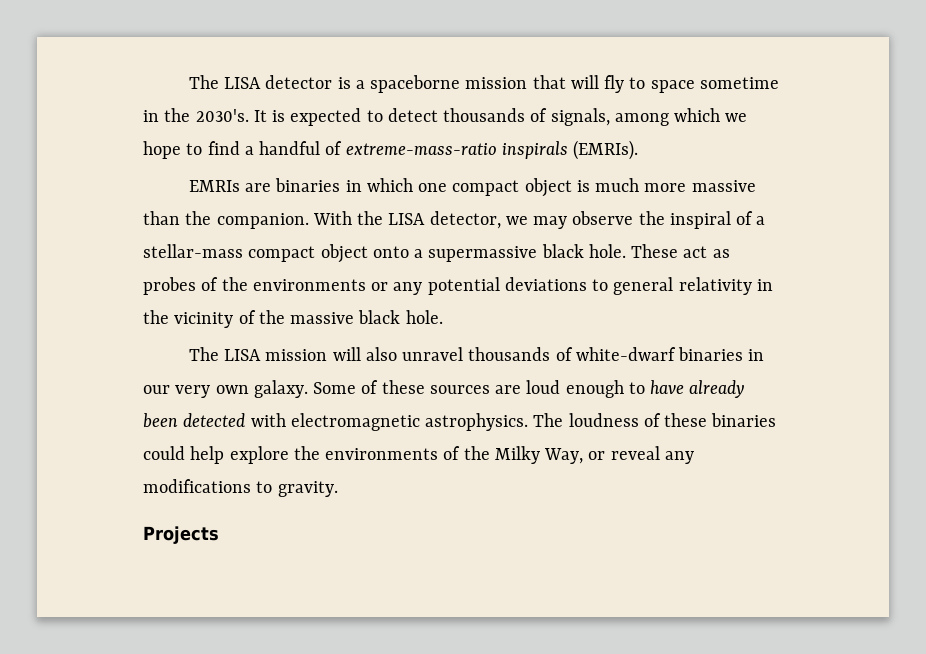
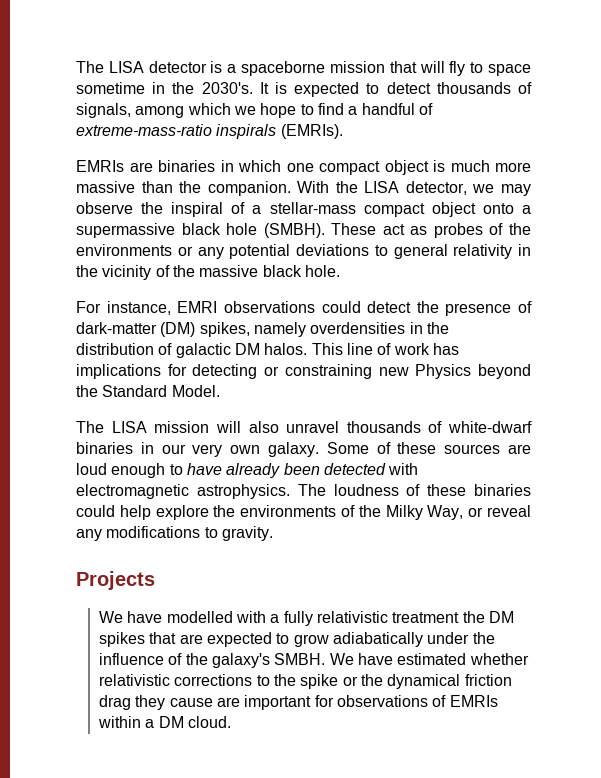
- With the LISA detector, we may observe the inspiral of a stellar-mass compact object onto a supermassive black hole.
+ With the LISA detector, we may observe the inspiral of a stellar-mass compact object onto a supermassive black hole (SMBH).
+ For instance, EMRI observations could detect the presence of dark-matter (DM) spikes, namely overdensities in the distribution of galactic DM halos. This line of work has implications for detecting or constraining new Physics beyond the Standard Model.
+ We have modelled with a fully relativistic treatment the DM spikes that are expected to grow adiabatically under the influence of the galaxy's SMBH. We have estimated whether relativistic corrections to the spike or the dynamical friction drag they cause are important for observations of EMRIs within a DM cloud.

